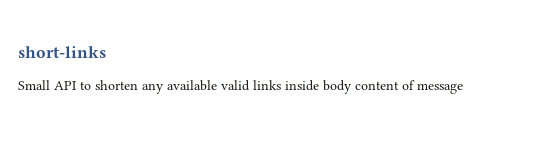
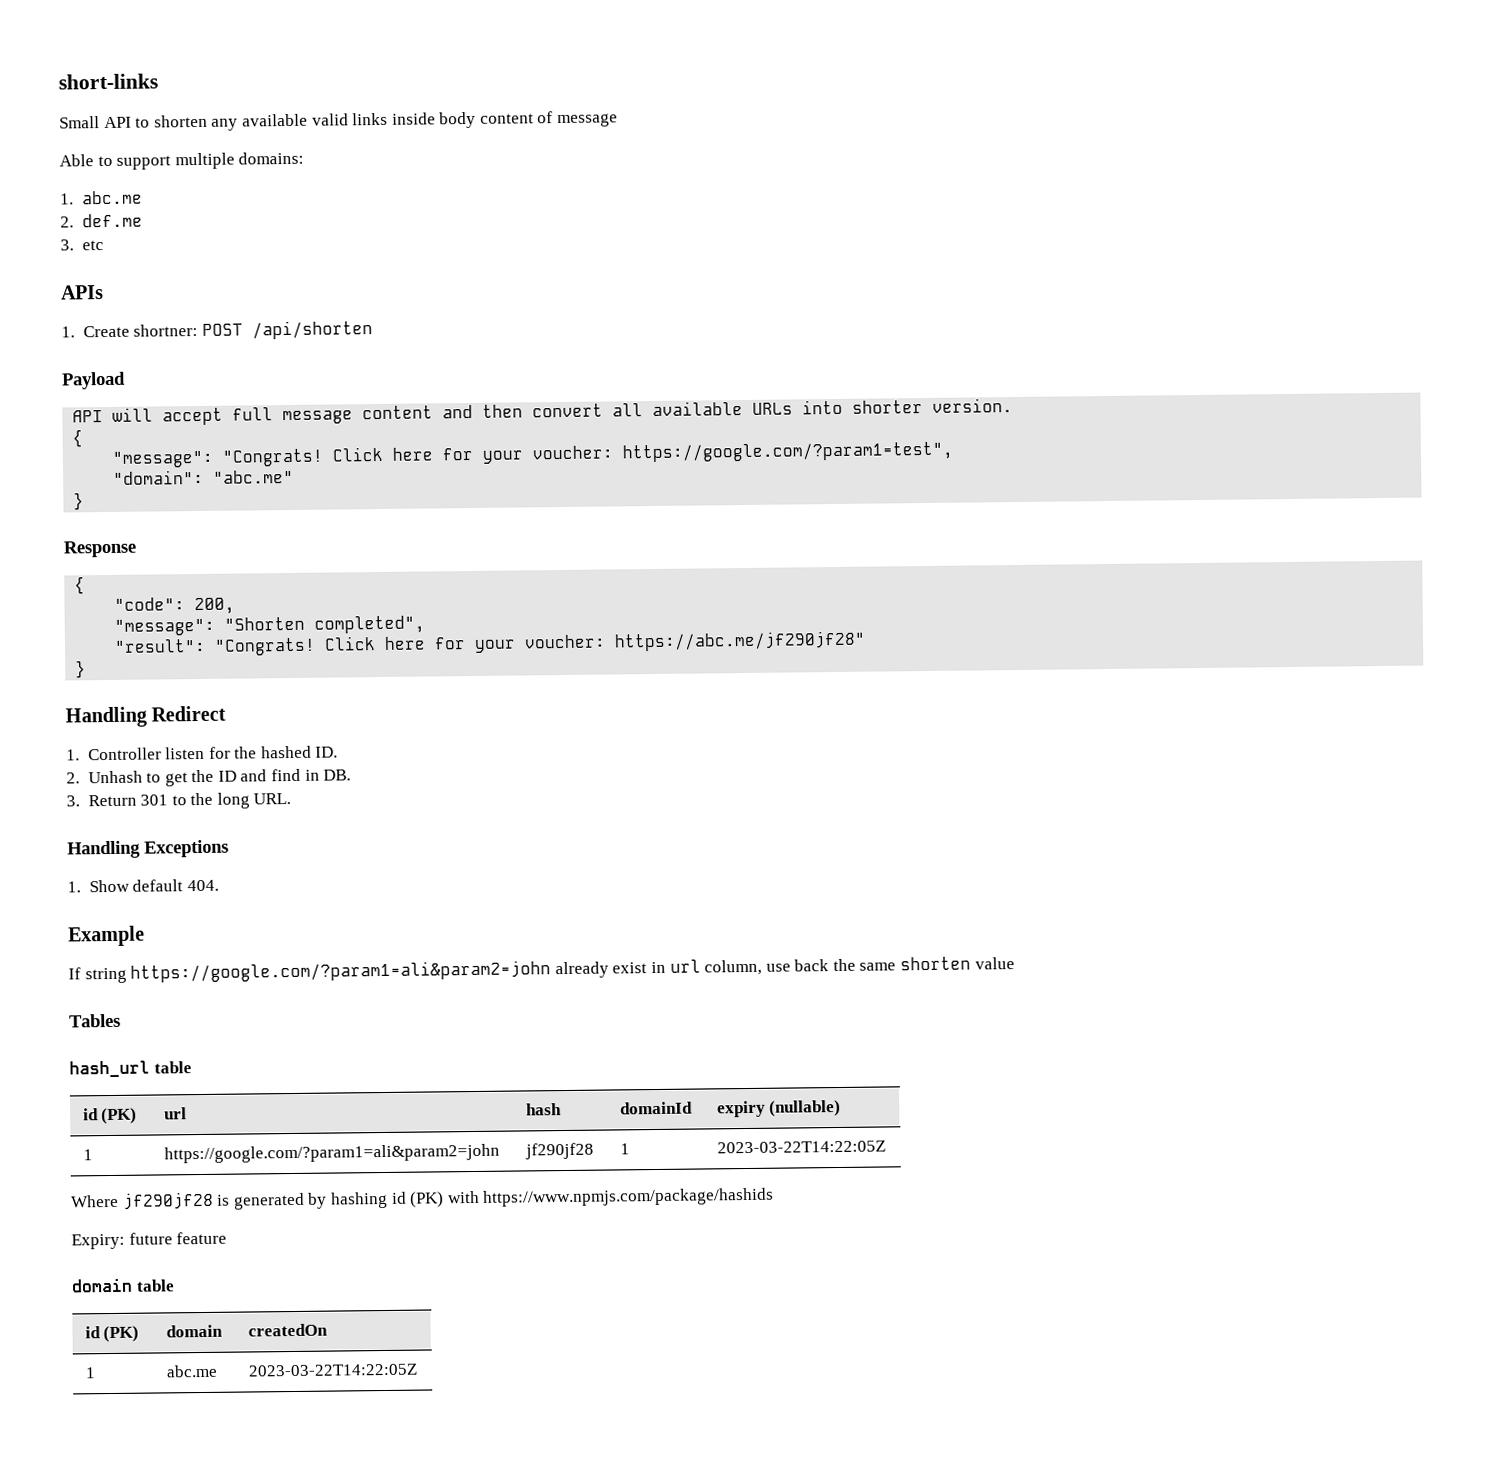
+ Able to support multiple domains:
+ 1. abc.me
+ 2. def.me
+ 3. etc
+ APIs
+ 1. Create shortner: POST /api/shorten
+ Payload
+ API will accept full message content and then convert all available URLs into shorter version.
+ {
+ "message": "Congrats! Click here for your voucher: https://google.com/?param1=test",
+ "domain": "abc.me"
+ }
+ Response
+ {
+ "code": 200,
+ "message": "Shorten completed",
+ "result": "Congrats! Click here for your voucher: https://abc.me/jf290jf28"
+ }
+ Handling Redirect
+ 1. Controller listen for the hashed ID.
+ 2. Unhash to get the ID and find in DB.
+ 3. Return 301 to the long URL.
+ Handling Exceptions
+ 1. Show default 404.
+ Example
+ If string https://google.com/?param1=ali&param2=john already exist in url column, use back the same shorten value
+ Tables
+ hash_url table
+ id (PK) | url | hash | domainId | expiry (nullable)
+ 1 | https://google.com/?param1=ali&param2=john | jf290jf28 | 1 | 2023-03-22T14:22:05Z
+ Where jf290jf28 is generated by hashing id (PK) with https://www.npmjs.com/package/hashids
+ Expiry: future feature
+ domain table
+ id (PK) | domain | createdOn
+ 1 | abc.me | 2023-03-22T14:22:05Z

